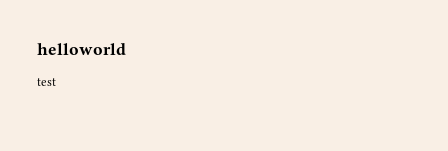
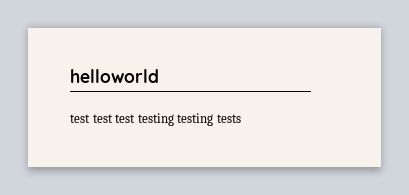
- test
+ test test test testing testing tests

